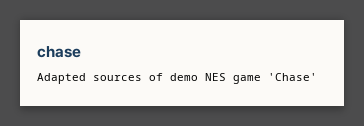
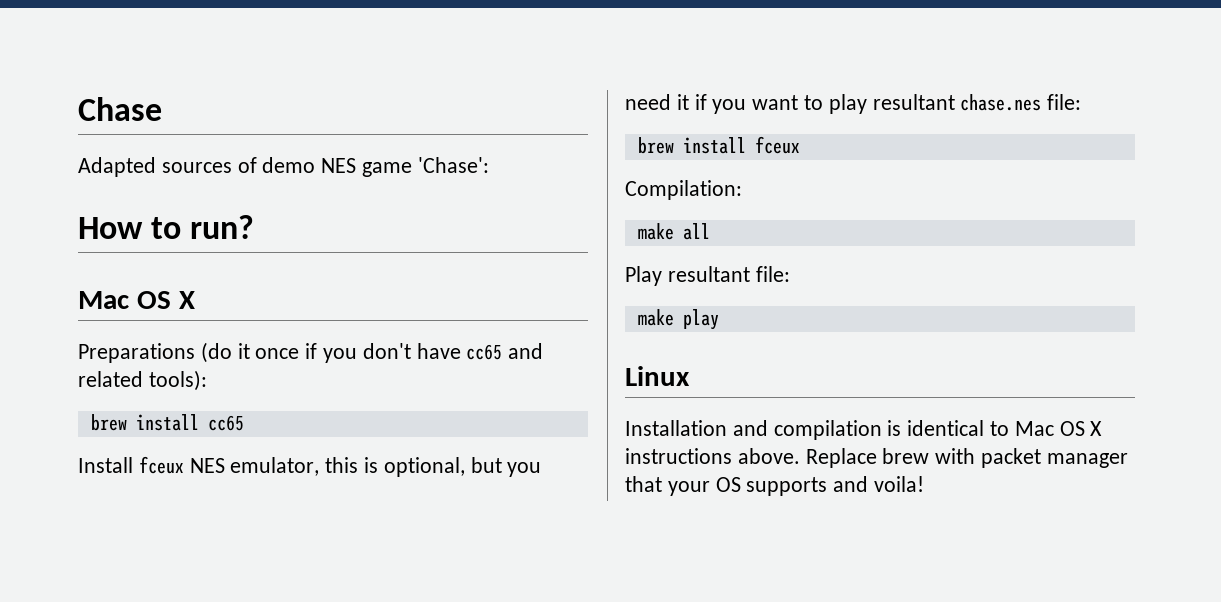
- chase
+ Chase
- Adapted sources of demo NES game 'Chase'
+ Adapted sources of demo NES game 'Chase':
+ How to run?
+ Mac OS X
+ Preparations (do it once if you don't have cc65 and related tools):
+ brew install cc65
+ Install fceux NES emulator, this is optional, but you need it if you want to play resultant chase.nes file:
+ brew install fceux
+ Compilation:
+ make all
+ Play resultant file:
+ make play
+ Linux
+ Installation and compilation is identical to Mac OS X instructions above. Replace brew with packet manager that your OS supports and voila!

